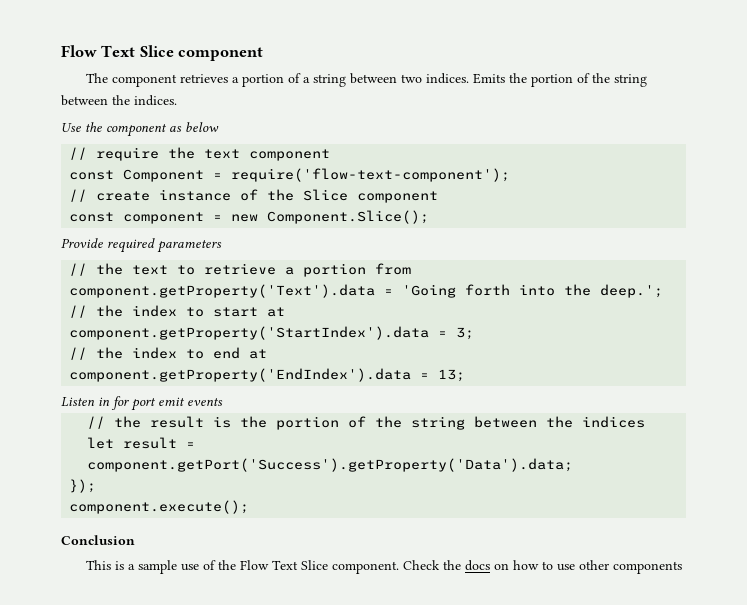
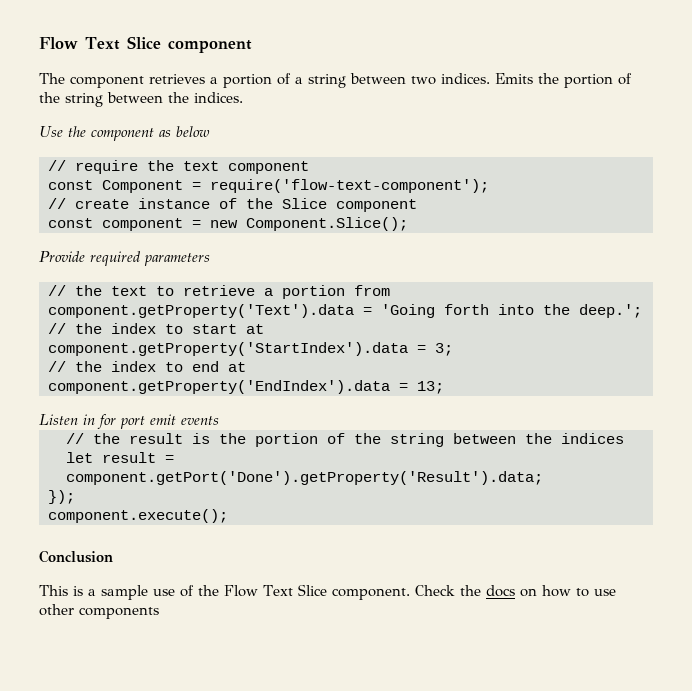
- let result = component.getPort('Success').getProperty('Data').data;
+ let result = component.getPort('Done').getProperty('Result').data;

